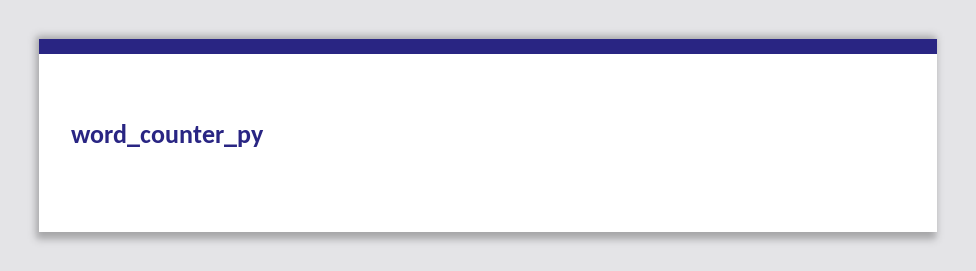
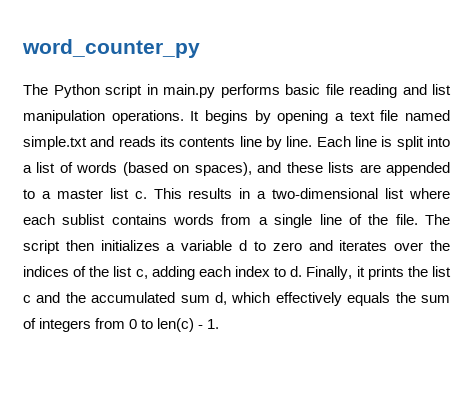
+ The Python script in main.py performs basic file reading and list manipulation operations. It begins by opening a text file named simple.txt and reads its contents line by line. Each line is split into a list of words (based on spaces), and these lists are appended to a master list c. This results in a two-dimensional list where each sublist contains words from a single line of the file. The script then initializes a variable d to zero and iterates over the indices of the list c, adding each index to d. Finally, it prints the list c and the accumulated sum d, which effectively equals the sum of integers from 0 to len(c) - 1.

